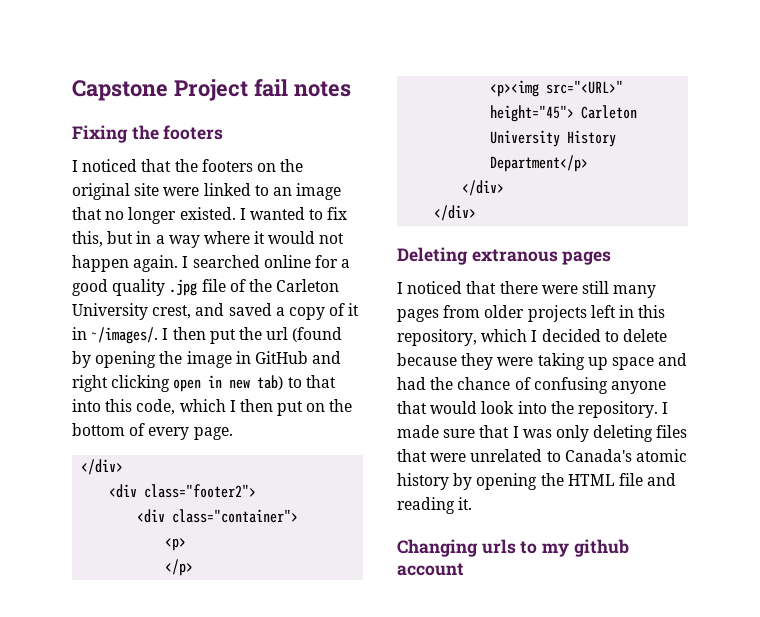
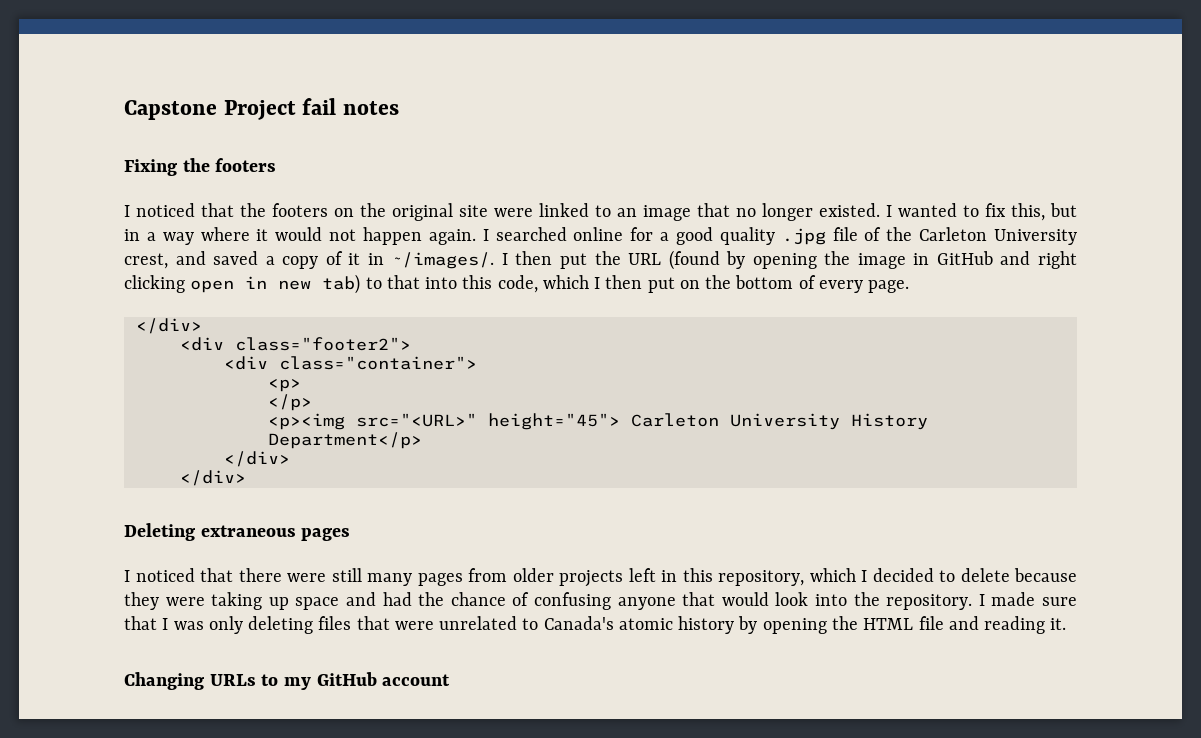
- I then put the url (found by opening the image in GitHub and right clicking open in new tab) to that into this code, which I then put on the bottom of every page.
+ I then put the URL (found by opening the image in GitHub and right clicking open in new tab) to that into this code, which I then put on the bottom of every page.
- Deleting extranous pages
+ Deleting extraneous pages
- Changing urls to my github account
+ Changing URLs to my GitHub account

